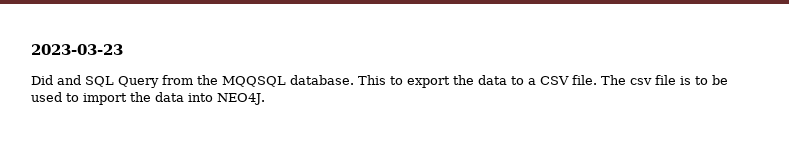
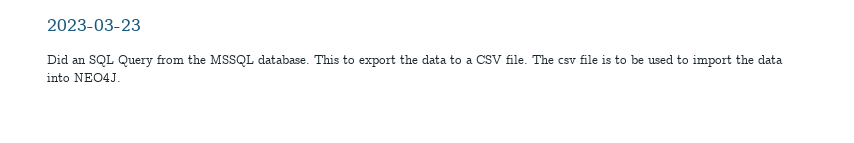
- Did and SQL Query from the MQQSQL database.
+ Did an SQL Query from the MSSQL database.

